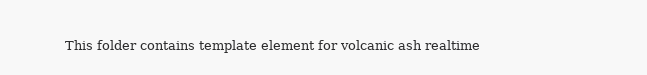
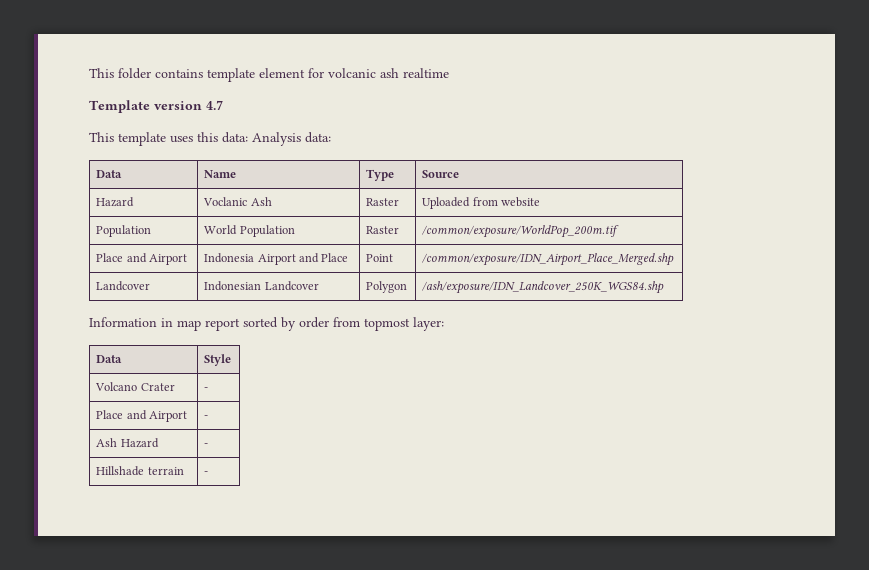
+ Template version 4.7
+ This template uses this data: Analysis data:
+ Data | Name | Type | Source
+ Hazard | Voclanic Ash | Raster | Uploaded from website
+ Population | World Population | Raster | /common/exposure/WorldPop_200m.tif
+ Place and Airport | Indonesia Airport and Place | Point | /common/exposure/IDN_Airport_Place_Merged.shp
+ Landcover | Indonesian Landcover | Polygon | /ash/exposure/IDN_Landcover_250K_WGS84.shp
+ Information in map report sorted by order from topmost layer:
+ Data | Style
+ Volcano Crater | -
+ Place and Airport | -
+ Ash Hazard | -
+ Hillshade terrain | -

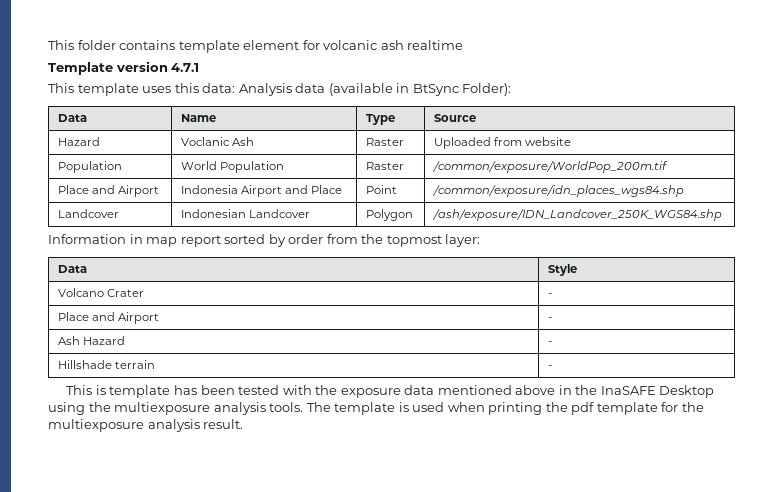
- Template version 4.7
+ Template version 4.7.1
- This template uses this data: Analysis data:
+ This template uses this data: Analysis data (available in BtSync Folder):
- Place and Airport | Indonesia Airport and Place | Point | /common/exposure/IDN_Airport_Place_Merged.shp
+ Place and Airport | Indonesia Airport and Place | Point | /common/exposure/idn_places_wgs84.shp
- Information in map report sorted by order from topmost layer:
+ Information in map report sorted by order from the topmost layer:
+ This is template has been tested with the exposure data mentioned above in the InaSAFE Desktop using the multiexposure analysis tools. The template is used when printing the pdf template for the multiexposure analysis result.

